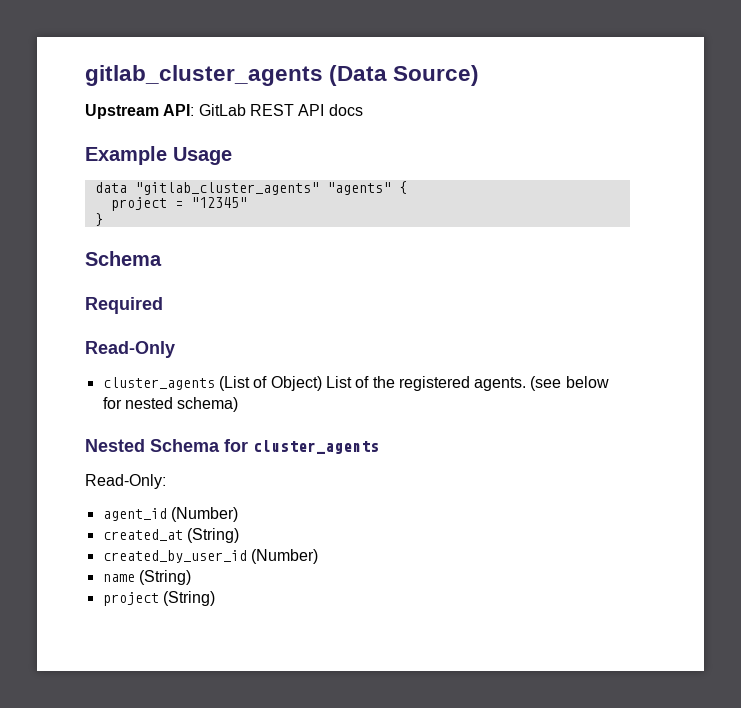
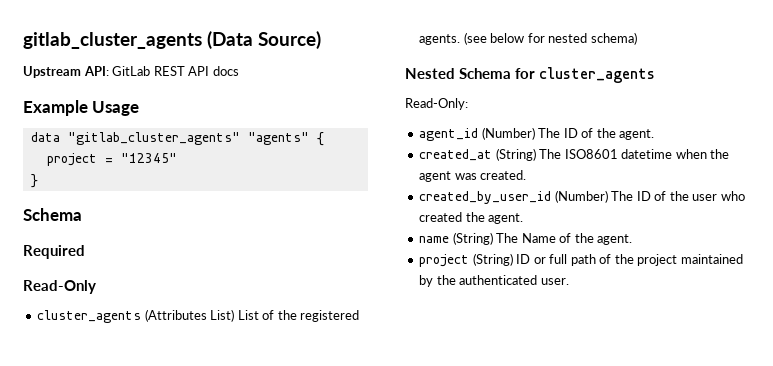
- cluster_agents (List of Object) List of the registered agents.
+ cluster_agents (Attributes List) List of the registered agents.
- agent_id (Number)
- created_at (String)
- created_by_user_id (Number)
- name (String)
- project (String)
+ agent_id (Number) The ID of the agent.
+ created_at (String) The ISO8601 datetime when the agent was created.
+ created_by_user_id (Number) The ID of the user who created the agent.
+ name (String) The Name of the agent.
+ project (String) ID or full path of the project maintained by the authenticated user.

